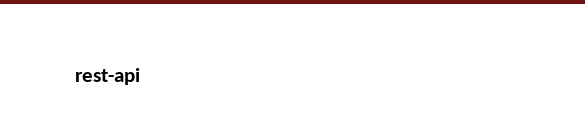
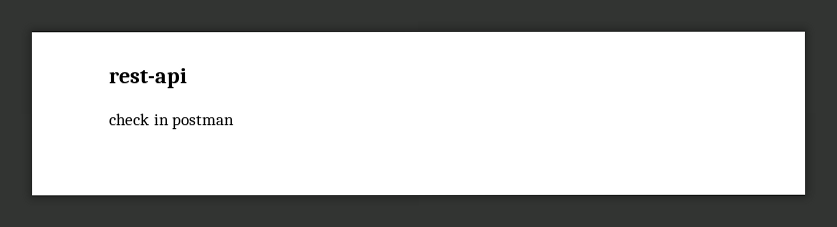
+ check in postman

